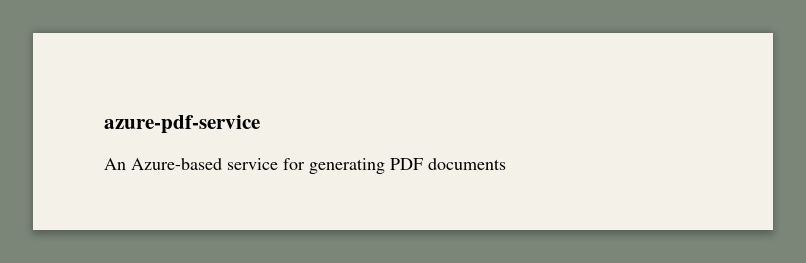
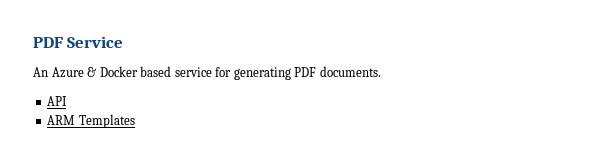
- azure-pdf-service
+ PDF Service
- An Azure-based service for generating PDF documents
+ An Azure & Docker based service for generating PDF documents.
+ API
+ ARM Templates

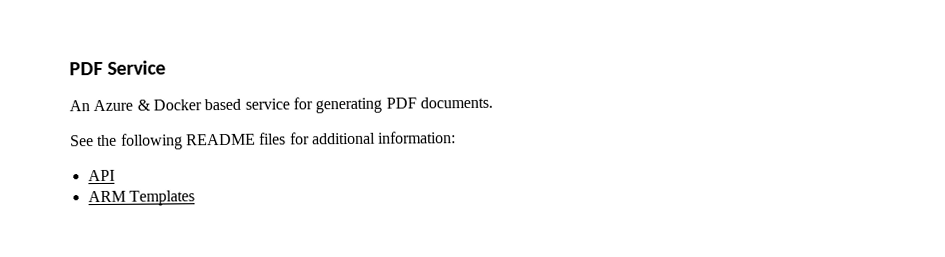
+ See the following README files for additional information:

